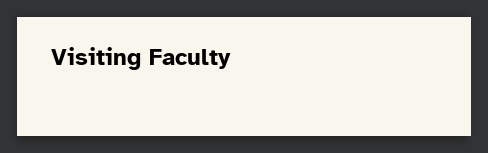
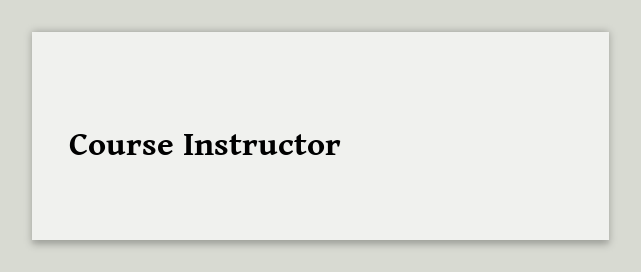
- Visiting Faculty
+ Course Instructor

